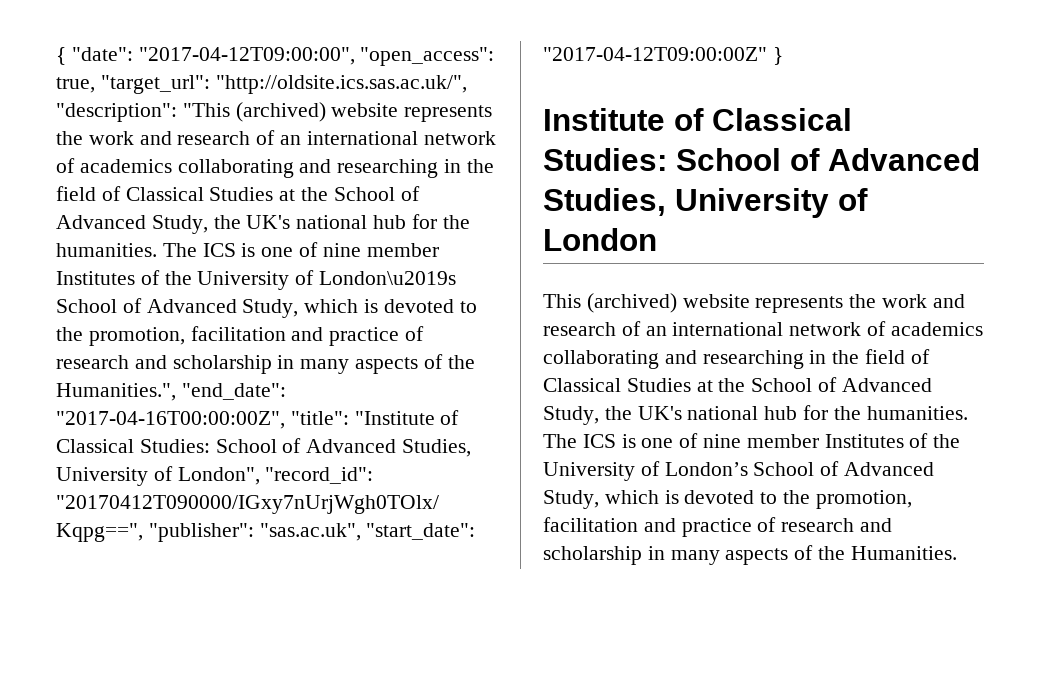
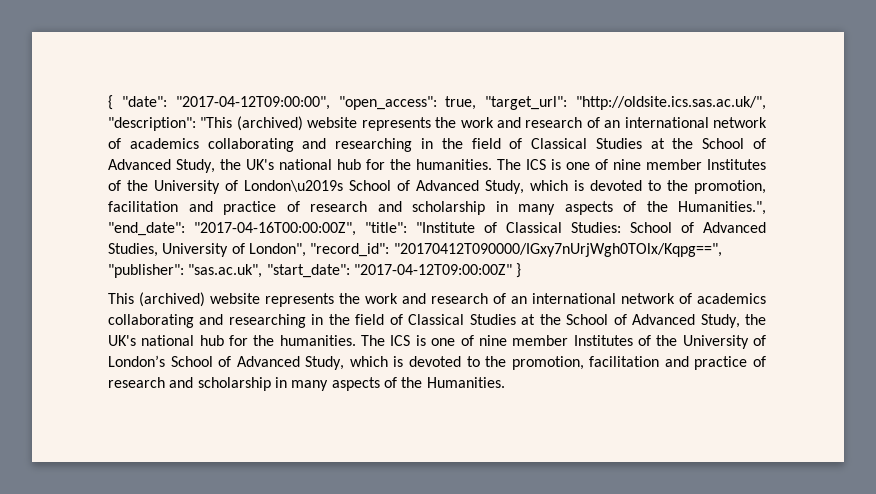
- Institute of Classical Studies: School of Advanced Studies, University of London

